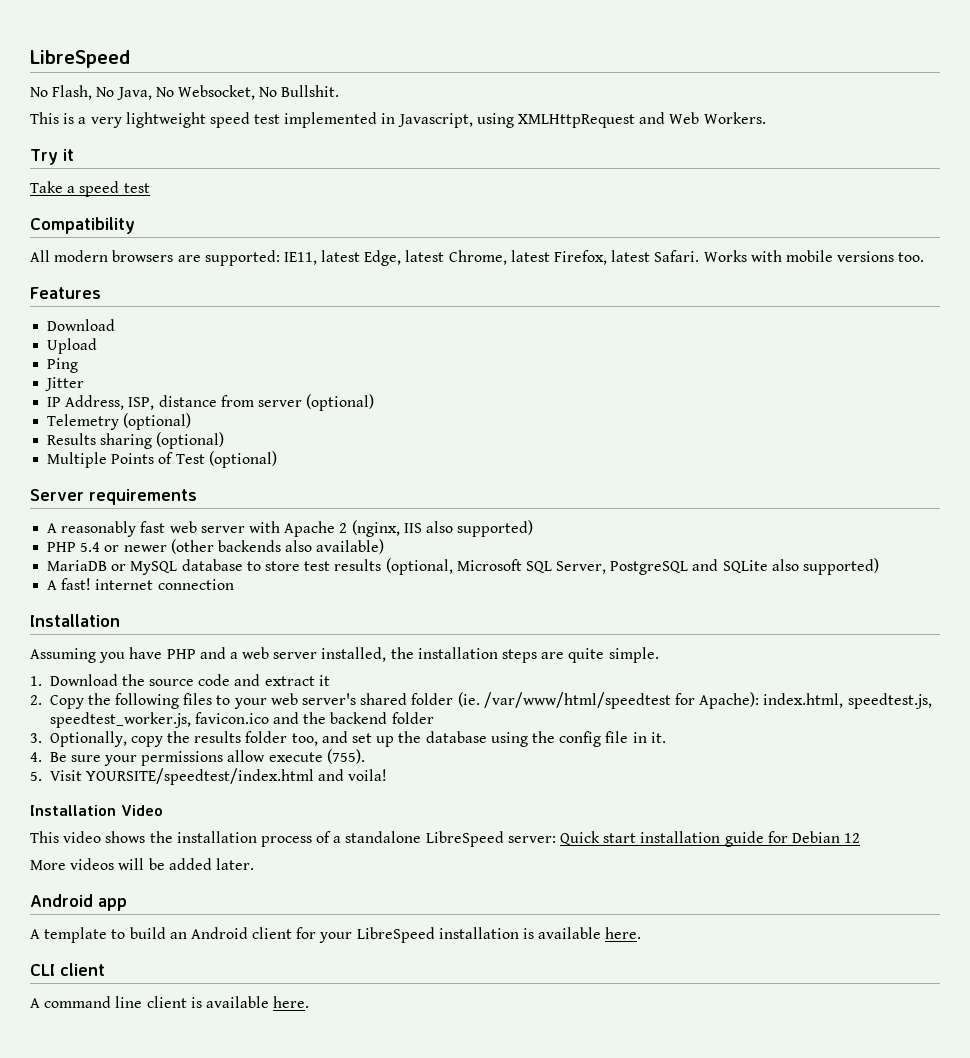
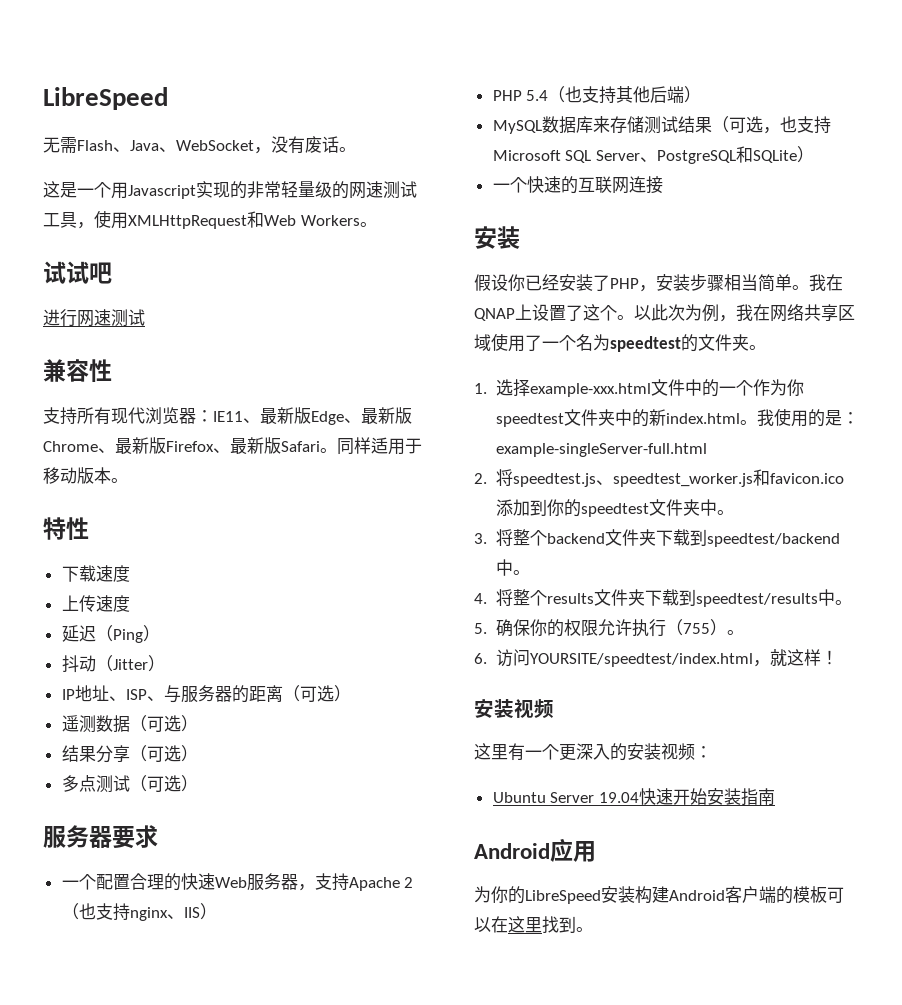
- No Flash, No Java, No Websocket, No Bullshit.
- This is a very lightweight speed test implemented in Javascript, using XMLHttpRequest and Web Workers.
- Try it
- Take a speed test
- Compatibility
- All modern browsers are supported: IE11, latest Edge, latest Chrome, latest Firefox, latest Safari. Works with mobile versions too.
- Features
- Download
- Upload
- Ping
- Jitter
+ 无需Flash、Java、WebSocket，没有废话。
+ 这是一个用Javascript实现的非常轻量级的网速测试工具，使用XMLHttpRequest和Web Workers。
+ 试试吧
+ 进行网速测试
+ 兼容性
+ 支持所有现代浏览器：IE11、最新版Edge、最新版Chrome、最新版Firefox、最新版Safari。同样适用于移动版本。
+ 特性
+ 下载速度
+ 上传速度
+ 延迟（Ping）
+ 抖动（Jitter）
- IP Address, ISP, distance from server (optional)
- Telemetry (optional)
- Results sharing (optional)
- Multiple Points of Test (optional)
- Server requirements
- A reasonably fast web server with Apache 2 (nginx, IIS also supported)
- PHP 5.4 or newer (other backends also available)
- MariaDB or MySQL database to store test results (optional, Microsoft SQL Server, PostgreSQL and SQLite also supported)
- A fast! internet connection
- Installation
- Assuming you have PHP and a web server installed, the installation steps are quite simple.
- 1. Download the source code and extract it
- 2. Copy the following files to your web server's shared folder (ie. /var/www/html/speedtest for Apache): index.html, speedtest.js, speedtest_worker.js, favicon.ico and the backend folder
- 3. Optionally, copy the results folder too, and set up the database using the config file in it.
- 4. Be sure your permissions allow execute (755).
- 5. Visit YOURSITE/speedtest/index.html and voila!
- Installation Video
- This video shows the installation process of a standalone LibreSpeed server: Quick start installation guide for Debian 12
- More videos will be added later.
- Android app
- A template to build an Android client for your LibreSpeed installation is available here.
- CLI client
- A command line client is available here.
+ IP地址、ISP、与服务器的距离（可选）
+ 遥测数据（可选）
+ 结果分享（可选）
+ 多点测试（可选）
+ 服务器要求
+ 一个配置合理的快速Web服务器，支持Apache 2（也支持nginx、IIS）
+ PHP 5.4（也支持其他后端）
+ MySQL数据库来存储测试结果（可选，也支持Microsoft SQL Server、PostgreSQL和SQLite）
+ 一个快速的互联网连接
+ 安装
+ 假设你已经安装了PHP，安装步骤相当简单。我在QNAP上设置了这个。以此次为例，我在网络共享区域使用了一个名为speedtest的文件夹。
+ 1.选择example-xxx.html文件中的一个作为你speedtest文件夹中的新index.html。我使用的是：example-singleServer-full.html
+ 2.将speedtest.js、speedtest_worker.js和favicon.ico添加到你的speedtest文件夹中。
+ 3.将整个backend文件夹下载到speedtest/backend中。
+ 4.将整个results文件夹下载到speedtest/results中。
+ 5.确保你的权限允许执行（755）。
+ 6.访问YOURSITE/speedtest/index.html，就这样！
+ 安装视频
+ 这里有一个更深入的安装视频：
+ Ubuntu Server 19.04快速开始安装指南
+ Android应用
+ 为你的LibreSpeed安装构建Android客户端的模板可以在这里找到。

